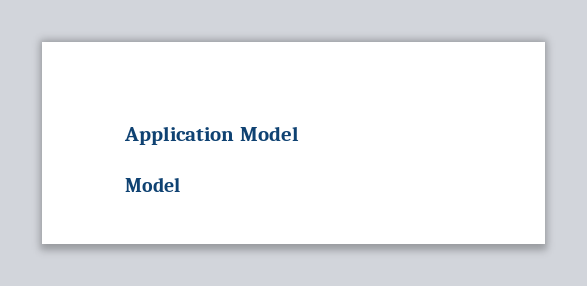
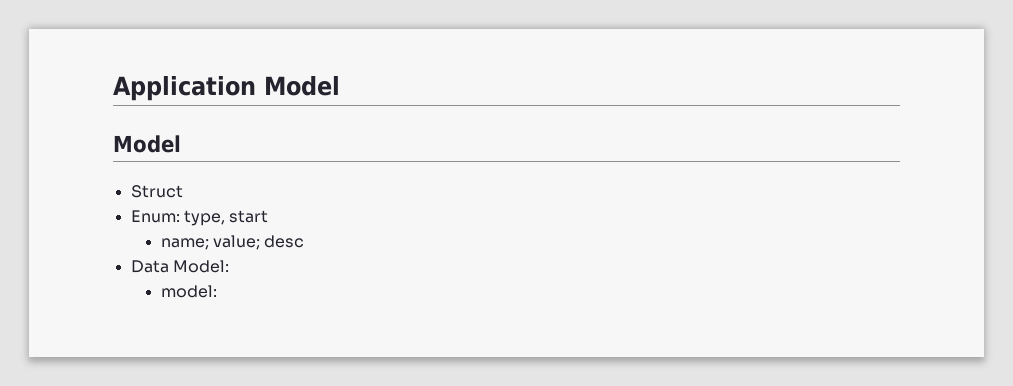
+ Struct
+ Enum: type, start
+ name; value; desc
+ Data Model:
+ model:

